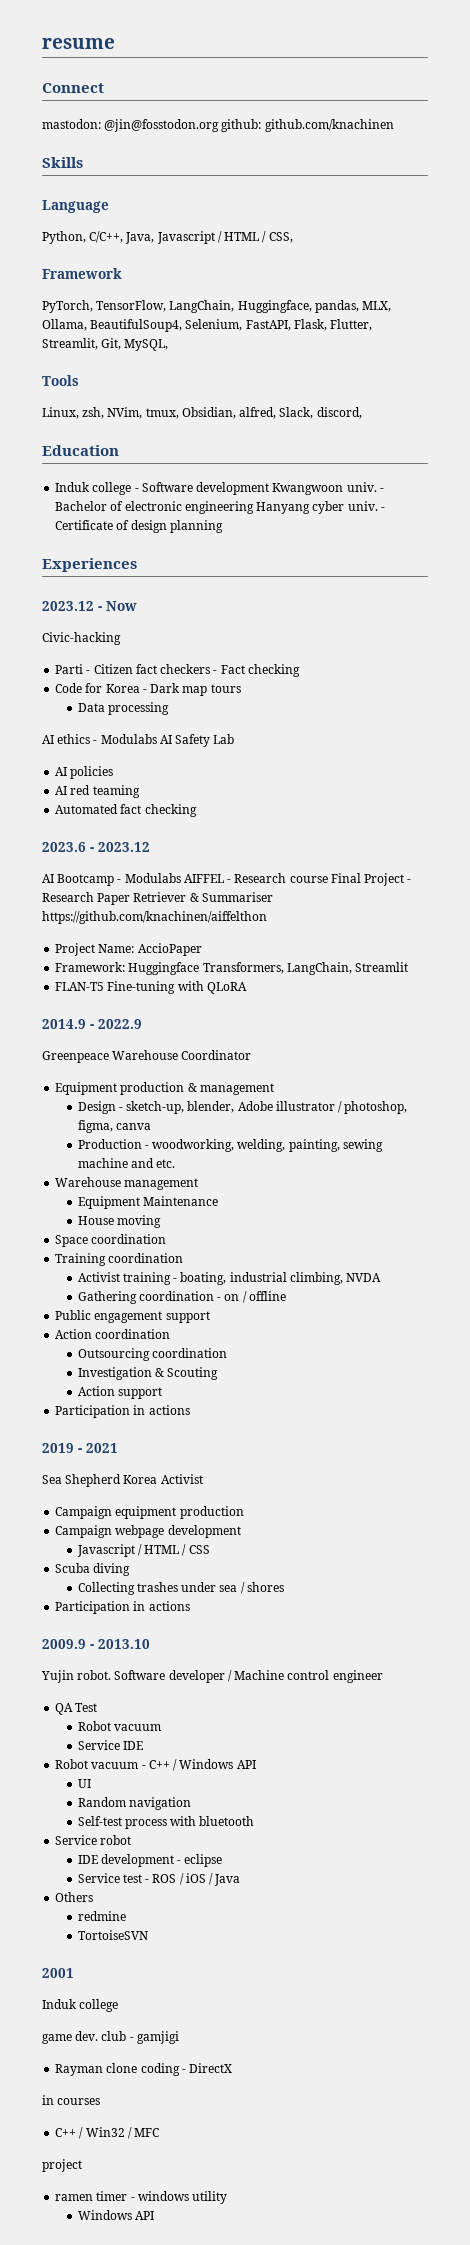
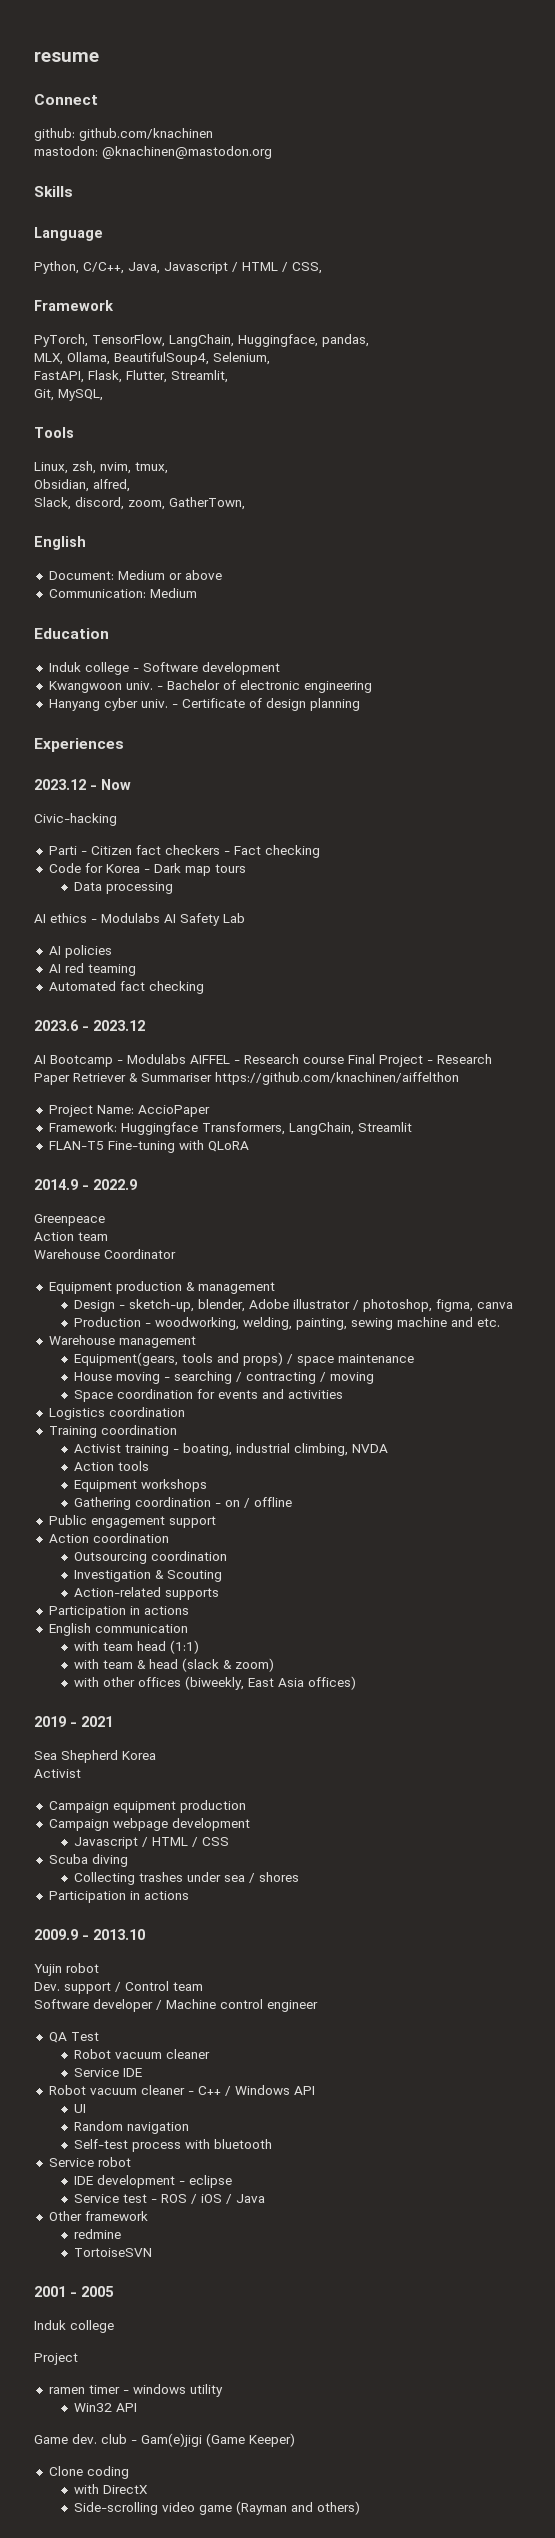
- mastodon: @jin@fosstodon.org github: github.com/knachinen
+ github: github.com/knachinen
+ mastodon: @knachinen@mastodon.org
- PyTorch, TensorFlow, LangChain, Huggingface, pandas, MLX, Ollama, BeautifulSoup4, Selenium, FastAPI, Flask, Flutter, Streamlit, Git, MySQL,
+ PyTorch, TensorFlow, LangChain, Huggingface, pandas,
+ MLX, Ollama, BeautifulSoup4, Selenium,
+ FastAPI, Flask, Flutter, Streamlit,
+ Git, MySQL,
- Linux, zsh, NVim, tmux, Obsidian, alfred, Slack, discord,
+ Linux, zsh, nvim, tmux,
+ Obsidian, alfred,
+ Slack, discord, zoom, GatherTown,
+ English
+ Document: Medium or above
+ Communication: Medium
- Induk college - Software development Kwangwoon univ.
+ Induk college - Software development
+ Kwangwoon univ.
- - Bachelor of electronic engineering Hanyang cyber univ.
+ - Bachelor of electronic engineering
+ Hanyang cyber univ.
- Greenpeace Warehouse Coordinator
+ Greenpeace
+ Action team
+ Warehouse Coordinator
- Equipment Maintenance
- House moving
- Space coordination
+ Equipment(gears, tools and props) / space maintenance
+ House moving - searching / contracting / moving
+ Space coordination for events and activities
+ Logistics coordination
+ Action tools
+ Equipment workshops
- Action support
+ Action-related supports
  Participation in actions
+ English communication
+ with team head (1:1)
+ with team & head (slack & zoom)
+ with other offices (biweekly, East Asia offices)
- Sea Shepherd Korea Activist
+ Sea Shepherd Korea
+ Activist
- Yujin robot. Software developer / Machine control engineer
+ Yujin robot
+ Dev. support / Control team
+ Software developer / Machine control engineer
  QA Test
- Robot vacuum
+ Robot vacuum cleaner
- Robot vacuum - C++ / Windows API
+ Robot vacuum cleaner - C++ / Windows API
- Others
+ Other framework
- 2001
+ 2001 - 2005
  Induk college
- game dev. club - gamjigi
- Rayman clone coding - DirectX
- in courses
- C++ / Win32 / MFC
- project
+ Project
  ramen timer - windows utility
- Windows API
+ Win32 API
+ Game dev. club - Gam(e)jigi (Game Keeper)
+ Clone coding
+ with DirectX
+ Side-scrolling video game (Rayman and others)

